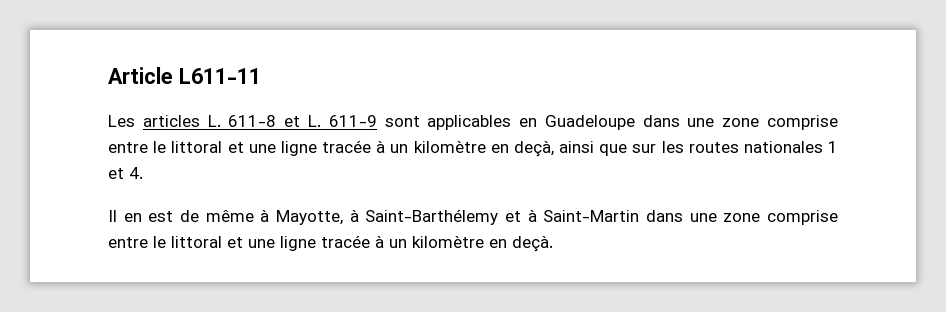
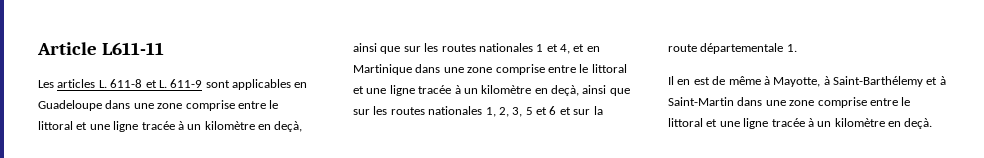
- Les articles L. 611-8 et L. 611-9 sont applicables en Guadeloupe dans une zone comprise entre le littoral et une ligne tracée à un kilomètre en deçà, ainsi que sur les routes nationales 1 et 4.
+ Les articles L. 611-8 et L. 611-9 sont applicables en Guadeloupe dans une zone comprise entre le littoral et une ligne tracée à un kilomètre en deçà, ainsi que sur les routes nationales 1 et 4, et en Martinique dans une zone comprise entre le littoral et une ligne tracée à un kilomètre en deçà, ainsi que sur les routes nationales 1, 2, 3, 5 et 6 et sur la route départementale 1.

